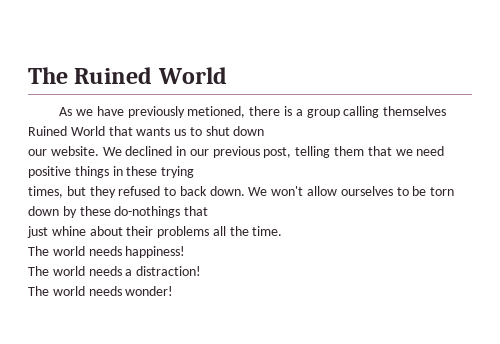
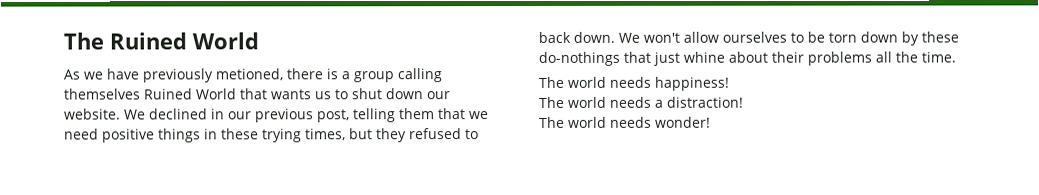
- As we have previously metioned, there is a group calling themselves Ruined World that wants us to shut down
- our website.
+ As we have previously metioned, there is a group calling themselves Ruined World that wants us to shut down our website.
- We declined in our previous post, telling them that we need positive things in these trying
- times, but they refused to back down.
+ We declined in our previous post, telling them that we need positive things in these trying times, but they refused to back down.
- We won't allow ourselves to be torn down by these do-nothings that
- just whine about their problems all the time.
+ We won't allow ourselves to be torn down by these do-nothings that just whine about their problems all the time.

